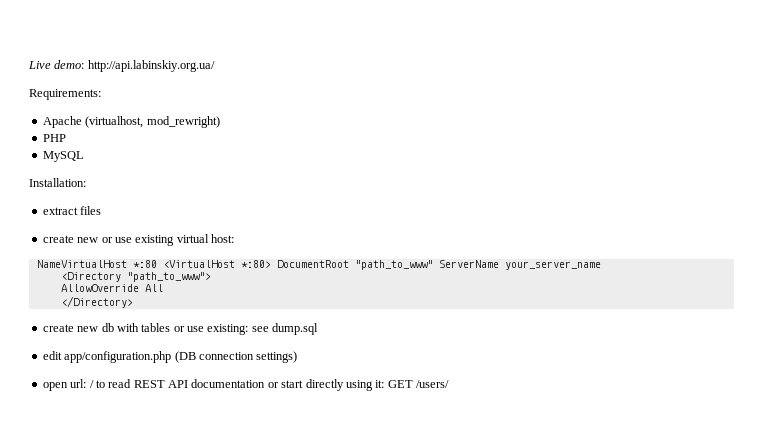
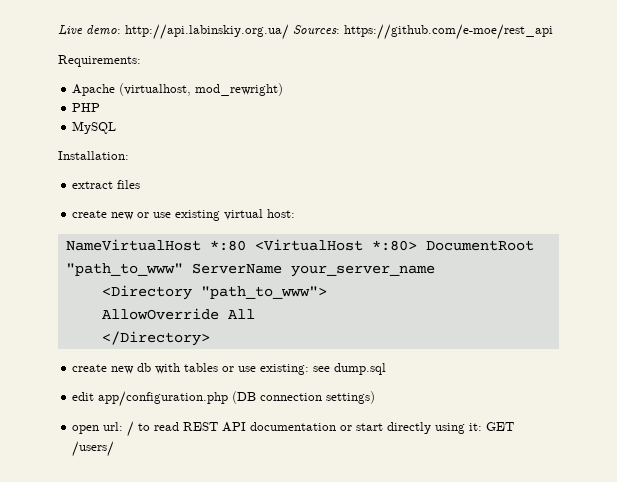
- Live demo: http://api.labinskiy.org.ua/
+ Live demo: http://api.labinskiy.org.ua/ Sources: https://github.com/e-moe/rest_api

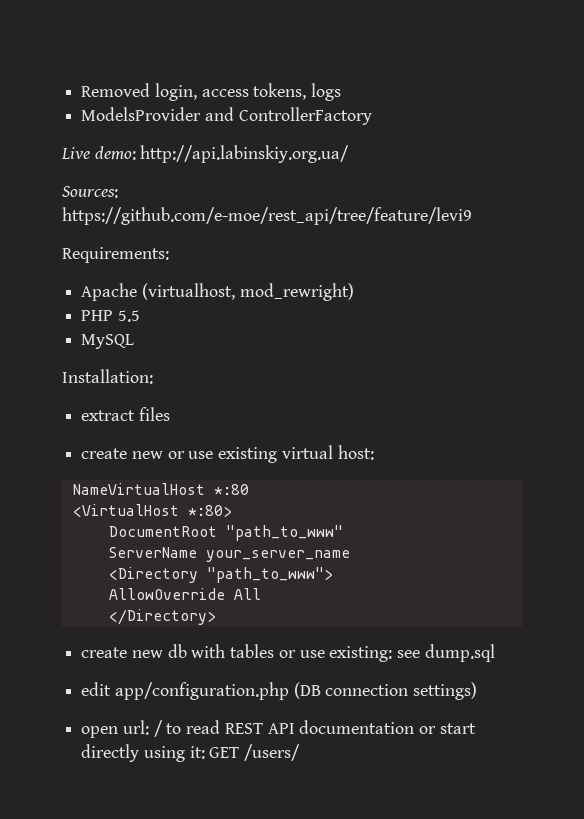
+ Removed login, access tokens, logs
+ ModelsProvider and ControllerFactory
- Live demo: http://api.labinskiy.org.ua/ Sources: https://github.com/e-moe/rest_api
+ Live demo: http://api.labinskiy.org.ua/
+ Sources: https://github.com/e-moe/rest_api/tree/feature/levi9
- PHP
+ PHP 5.5
- NameVirtualHost *:80 <VirtualHost *:80> DocumentRoot "path_to_www" ServerName your_server_name
+ NameVirtualHost *:80
+ <VirtualHost *:80>
+ DocumentRoot "path_to_www"
+ ServerName your_server_name

